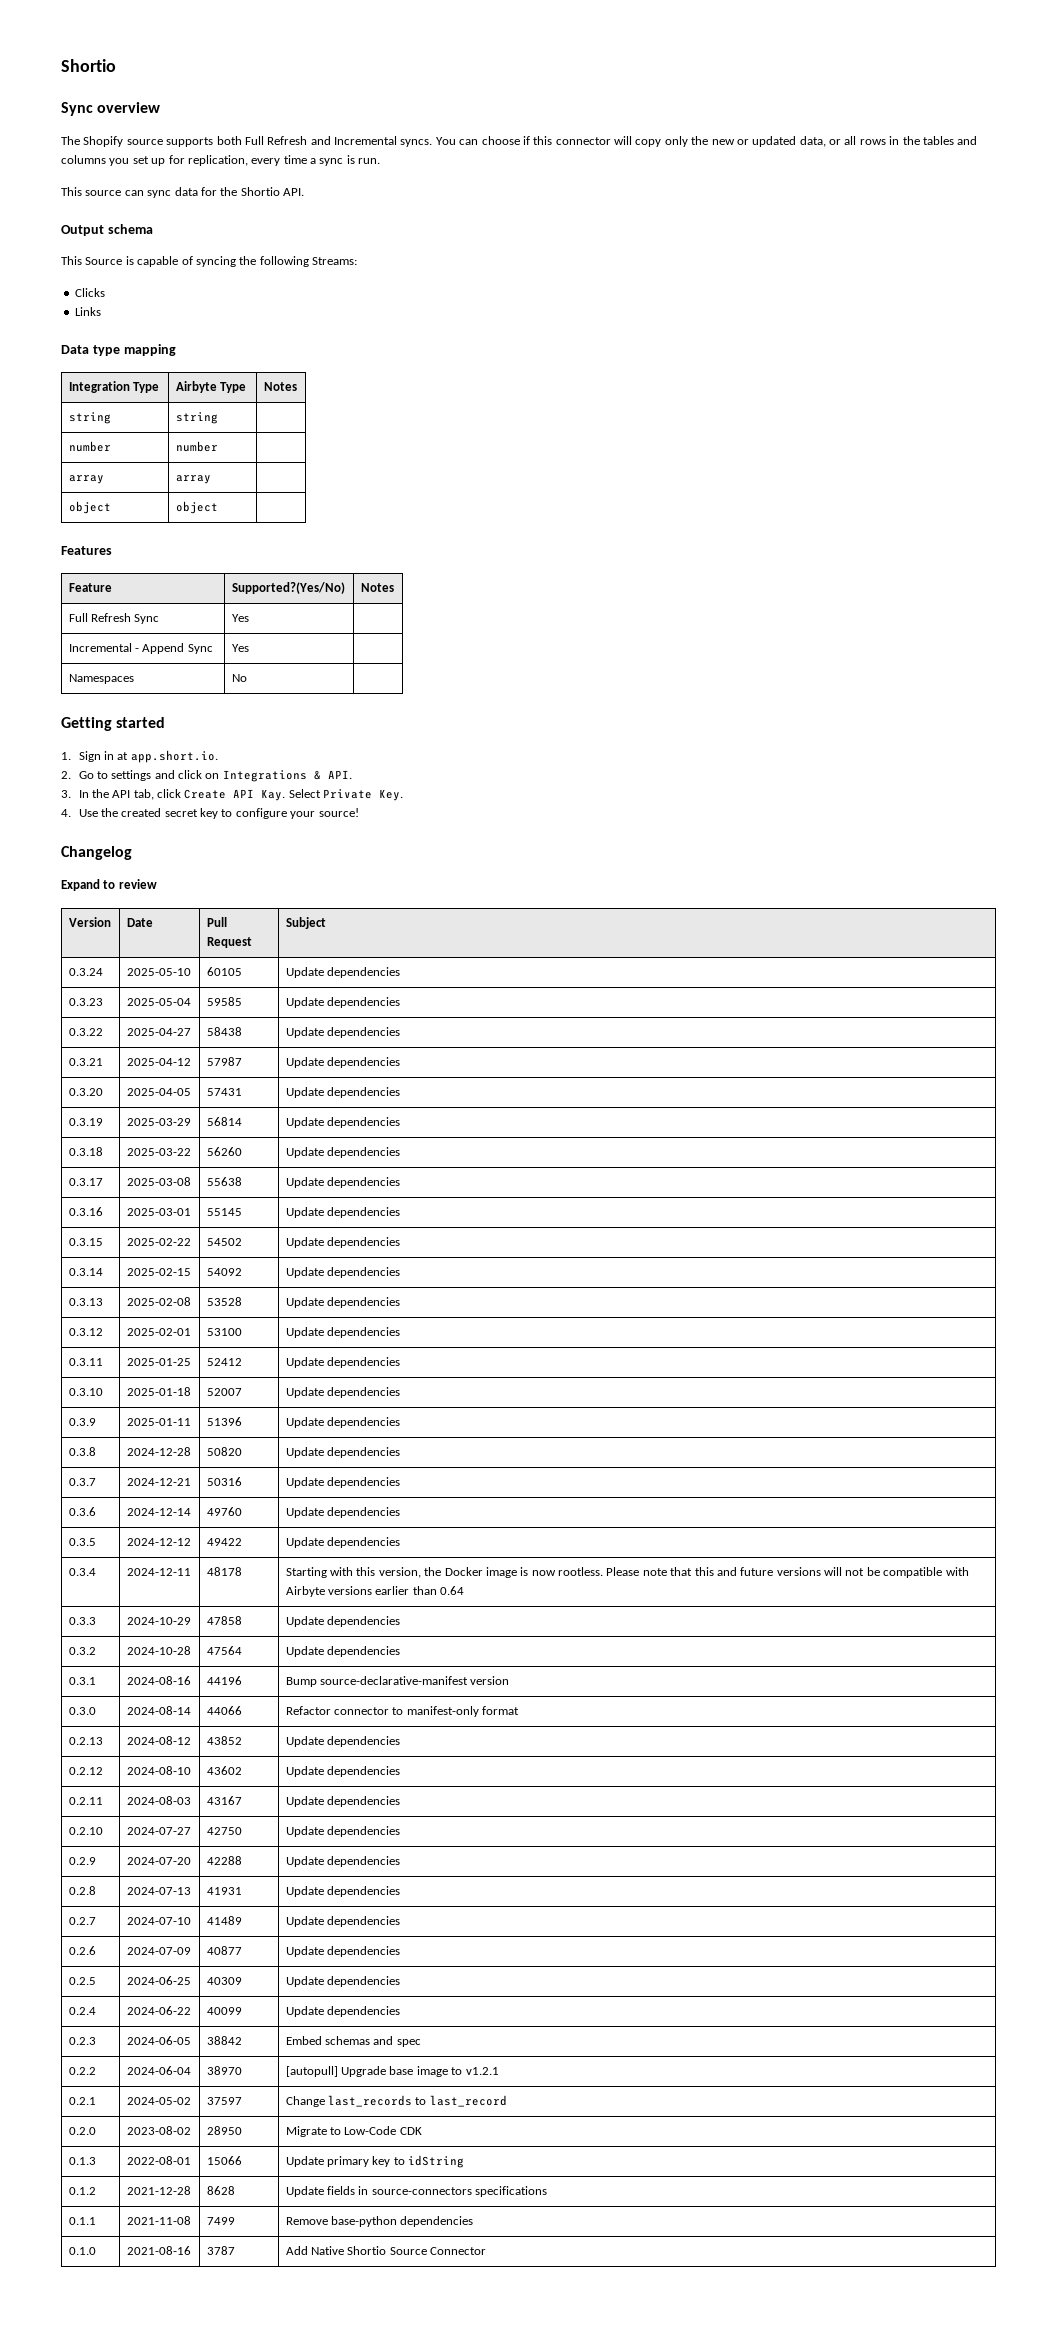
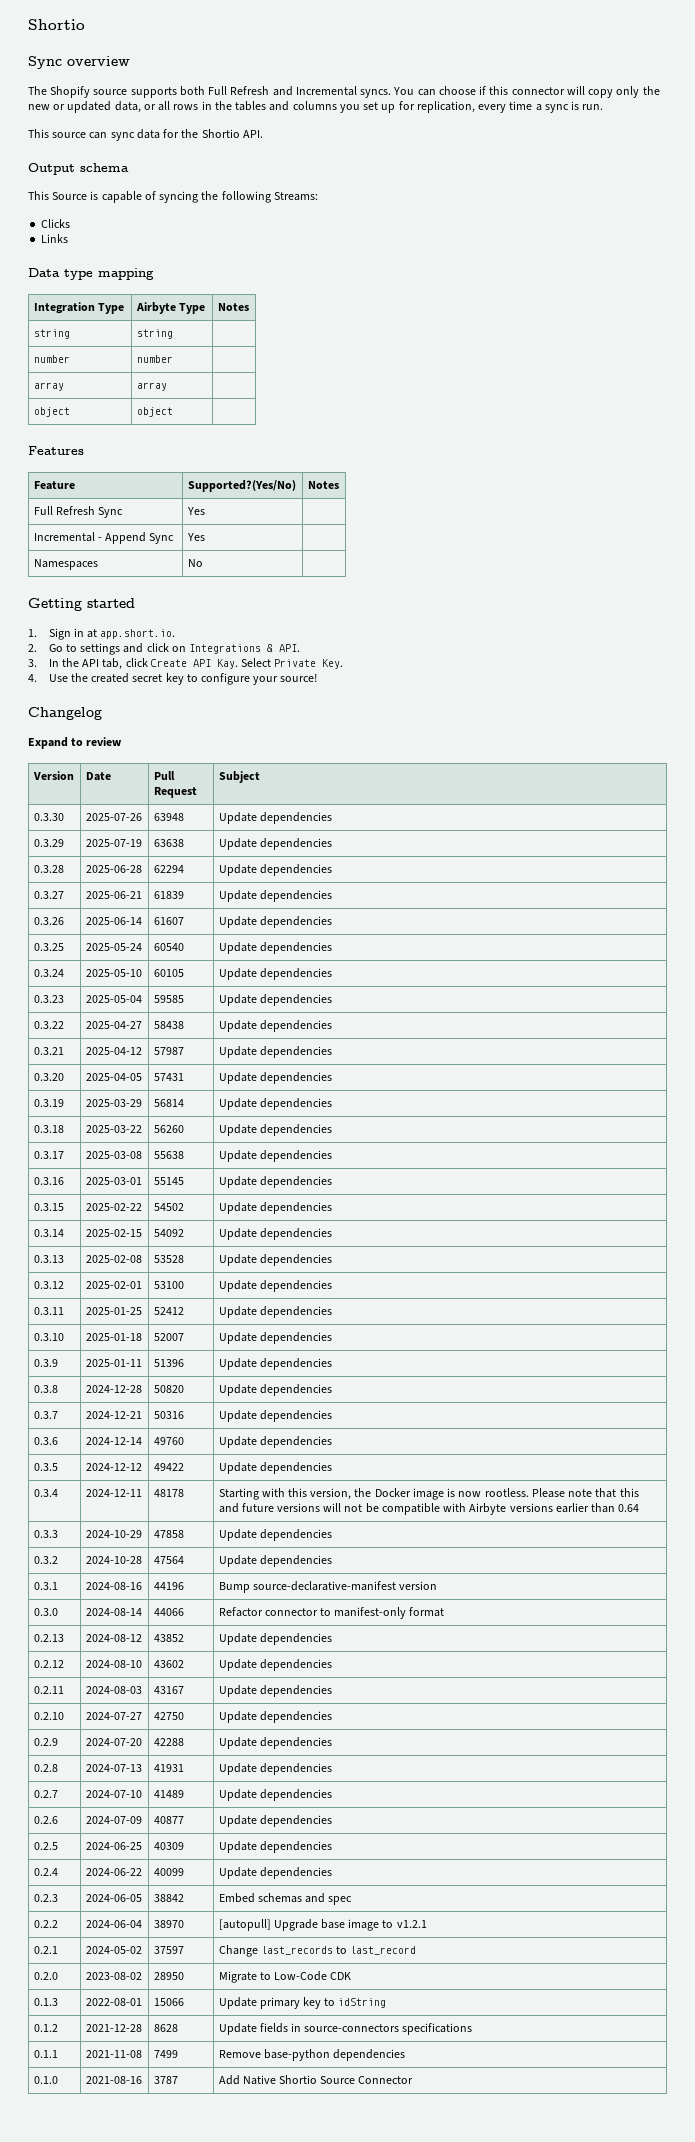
+ 0.3.30 | 2025-07-26 | 63948 | Update dependencies
+ 0.3.29 | 2025-07-19 | 63638 | Update dependencies
+ 0.3.28 | 2025-06-28 | 62294 | Update dependencies
+ 0.3.27 | 2025-06-21 | 61839 | Update dependencies
+ 0.3.26 | 2025-06-14 | 61607 | Update dependencies
+ 0.3.25 | 2025-05-24 | 60540 | Update dependencies

